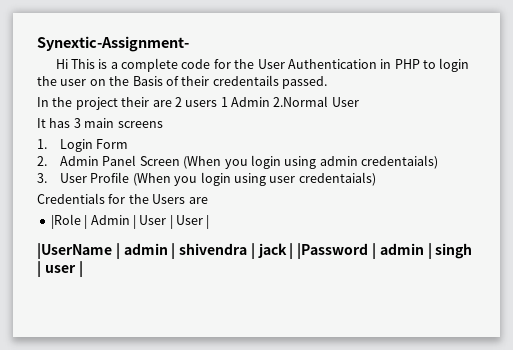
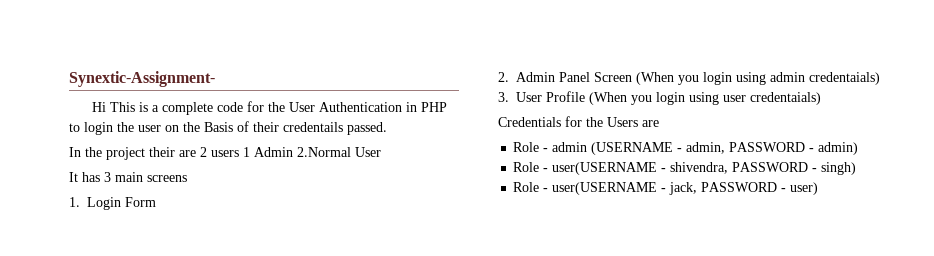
- |Role | Admin | User | User |
- |UserName | admin | shivendra | jack | |Password | admin | singh | user |
+ Role - admin (USERNAME - admin, PASSWORD - admin)
+ Role - user(USERNAME - shivendra, PASSWORD - singh)
+ Role - user(USERNAME - jack, PASSWORD - user)

